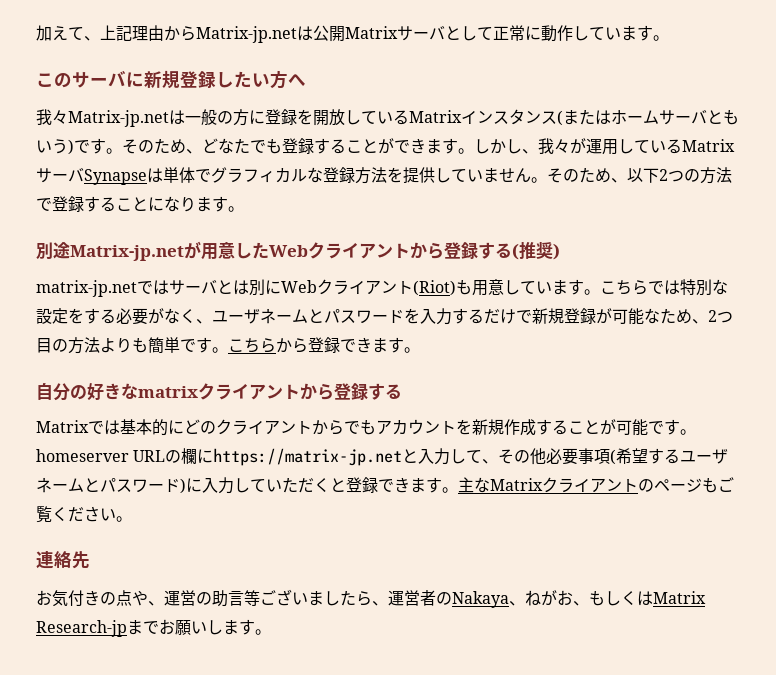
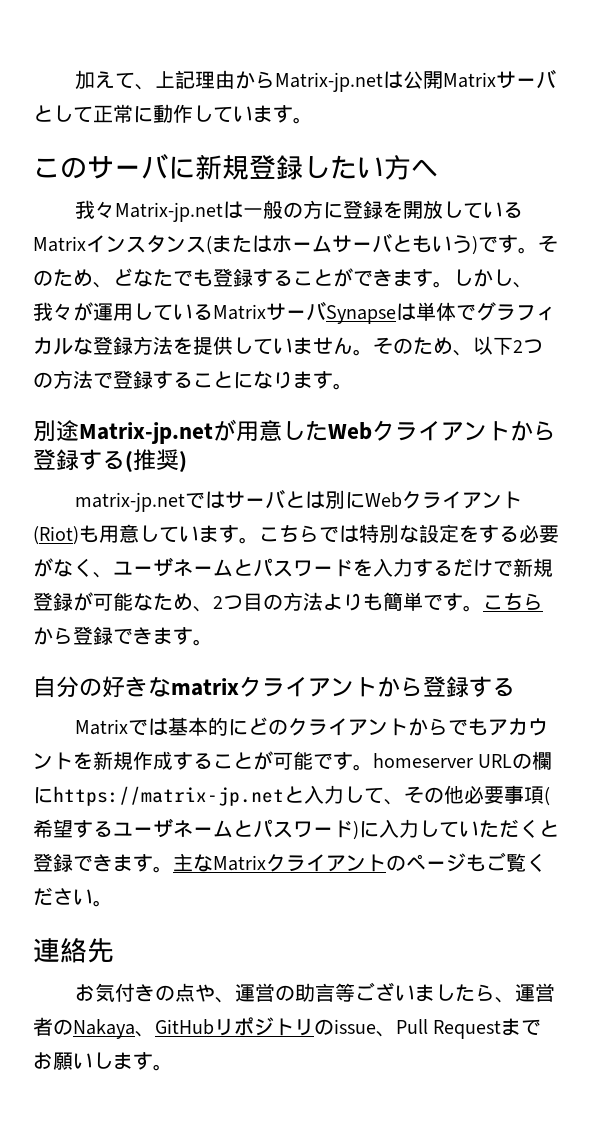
- お気付きの点や、運営の助言等ございましたら、運営者のNakaya、ねがお、もしくはMatrix Research-jpまでお願いします。
+ お気付きの点や、運営の助言等ございましたら、運営者のNakaya、GitHubリポジトリのissue、Pull Requestまでお願いします。

